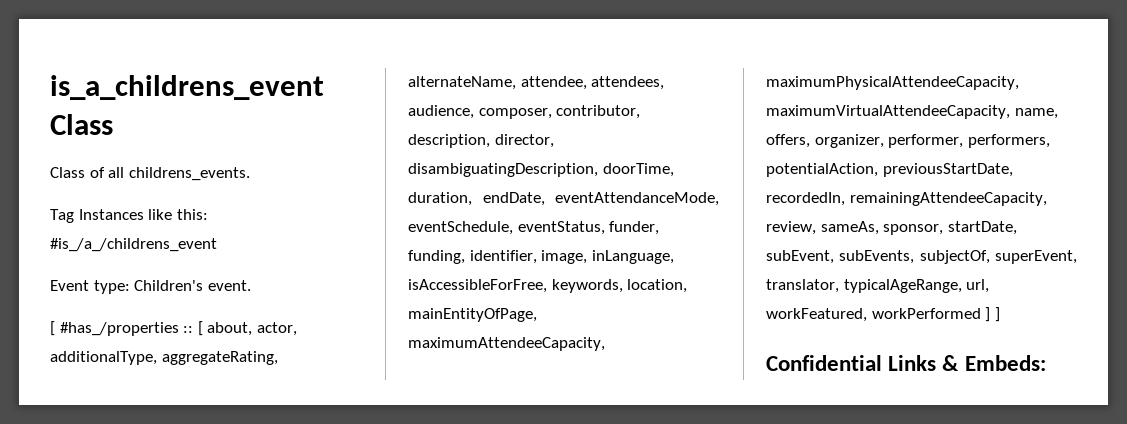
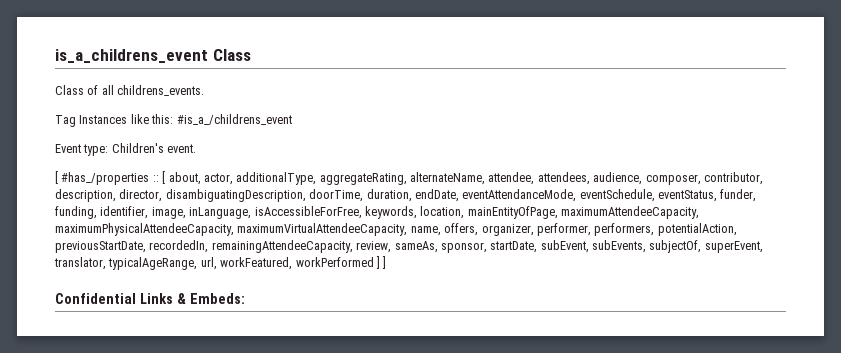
- Tag Instances like this: #is_/a_/childrens_event
+ Tag Instances like this: #is_a_/childrens_event

